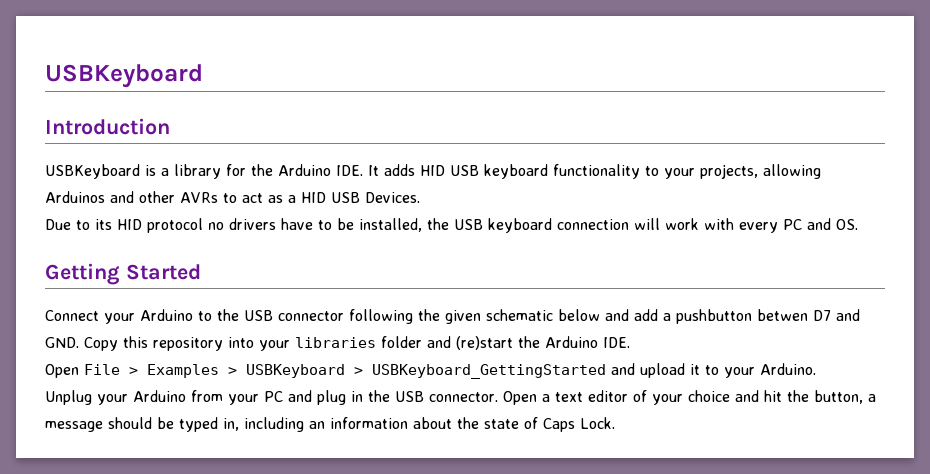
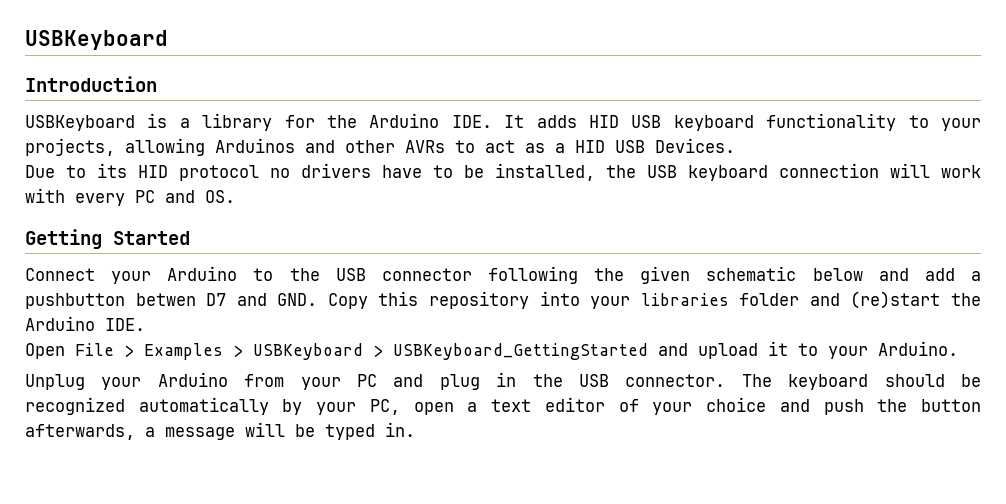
- Open a text editor of your choice and hit the button, a message should be typed in, including an information about the state of Caps Lock.
+ The keyboard should be recognized automatically by your PC, open a text editor of your choice and push the button afterwards, a message will be typed in.

